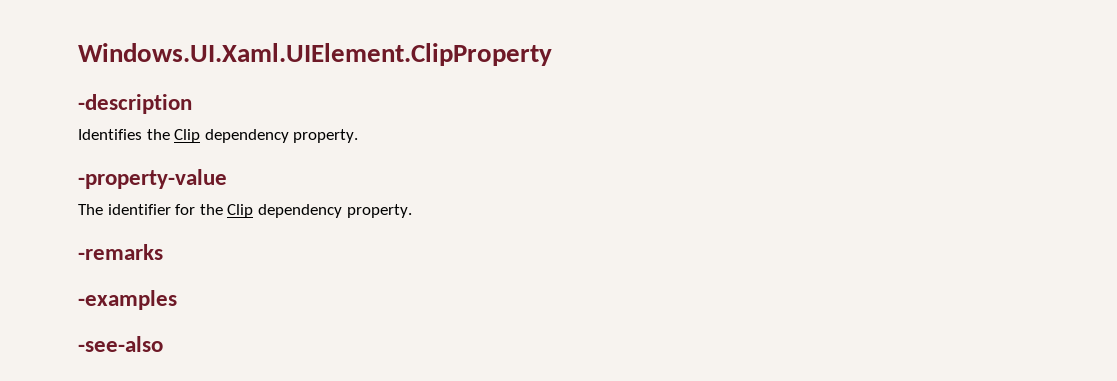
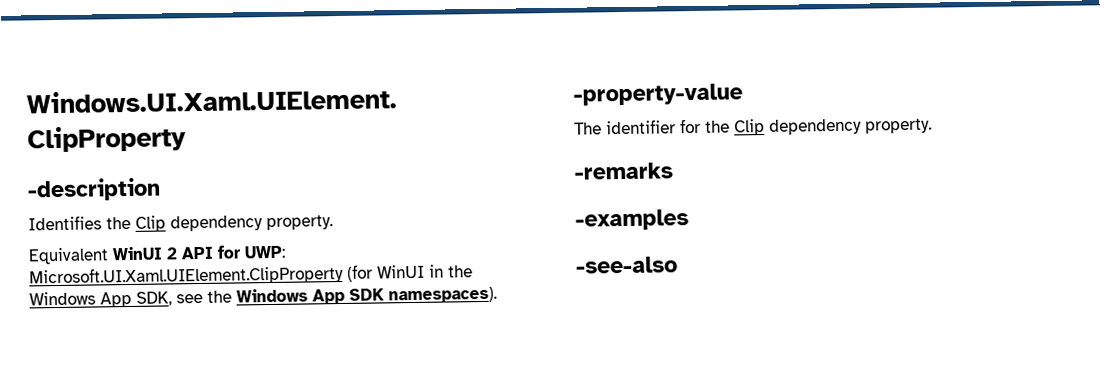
+ Equivalent WinUI 2 API for UWP: Microsoft.UI.Xaml.UIElement.ClipProperty (for WinUI in the Windows App SDK, see the Windows App SDK namespaces).

